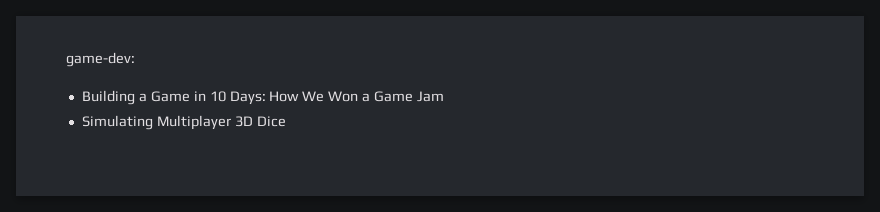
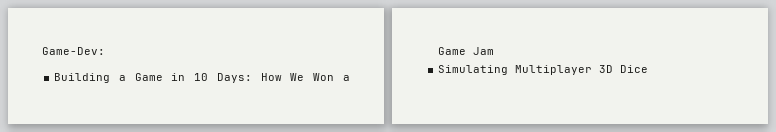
- game-dev:
+ Game-Dev:

